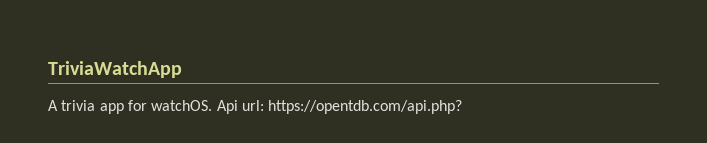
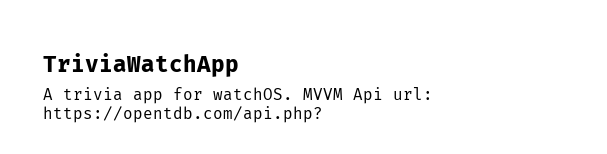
- Api url: https://opentdb.com/api.php?
+ MVVM Api url: https://opentdb.com/api.php?

